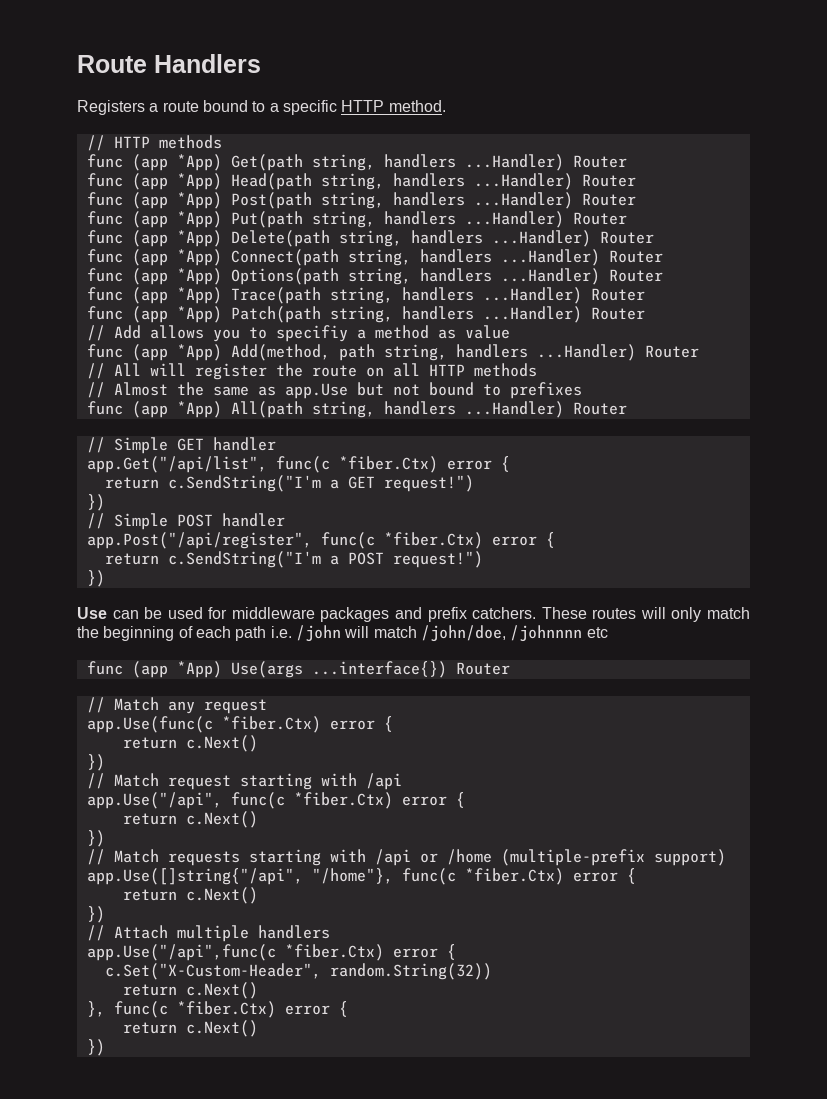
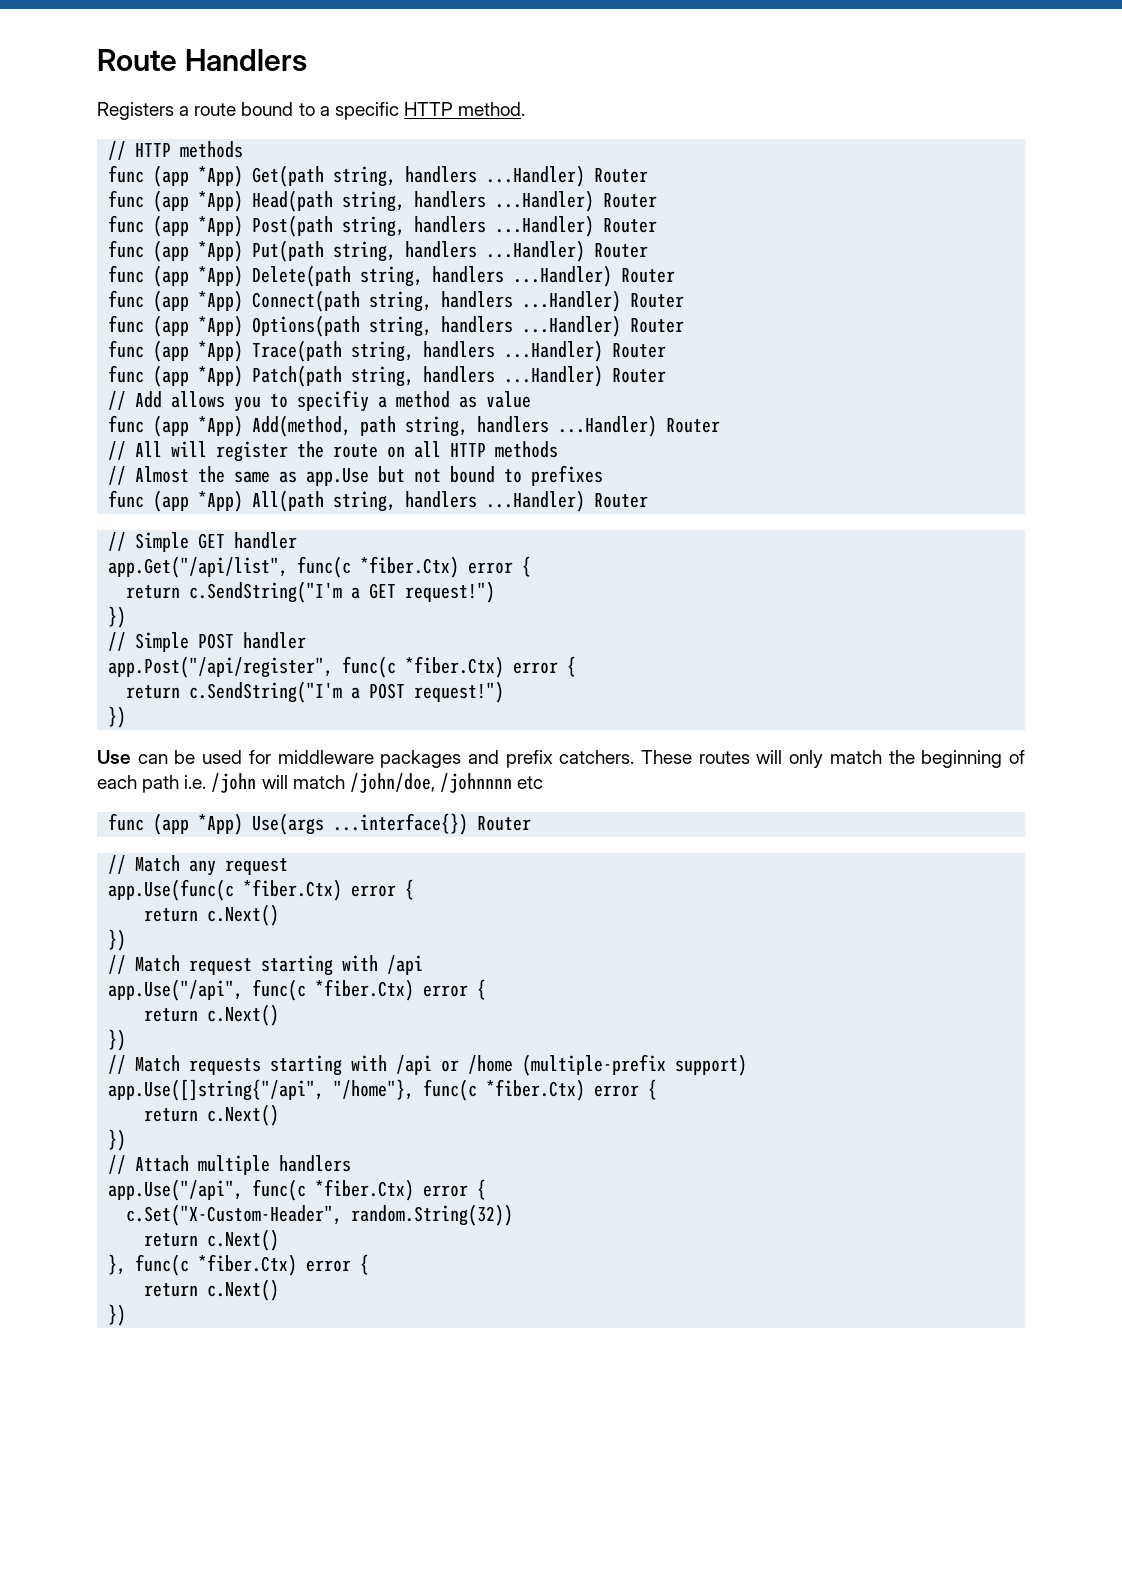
  // Attach multiple handlers
- app.Use("/api",func(c *fiber.Ctx) error {
+ app.Use("/api", func(c *fiber.Ctx) error {

